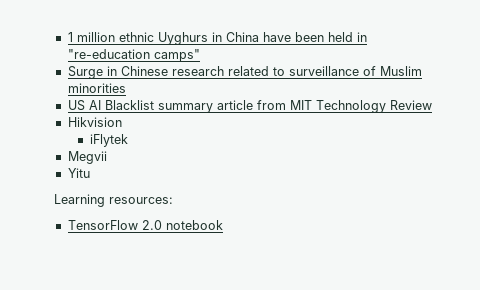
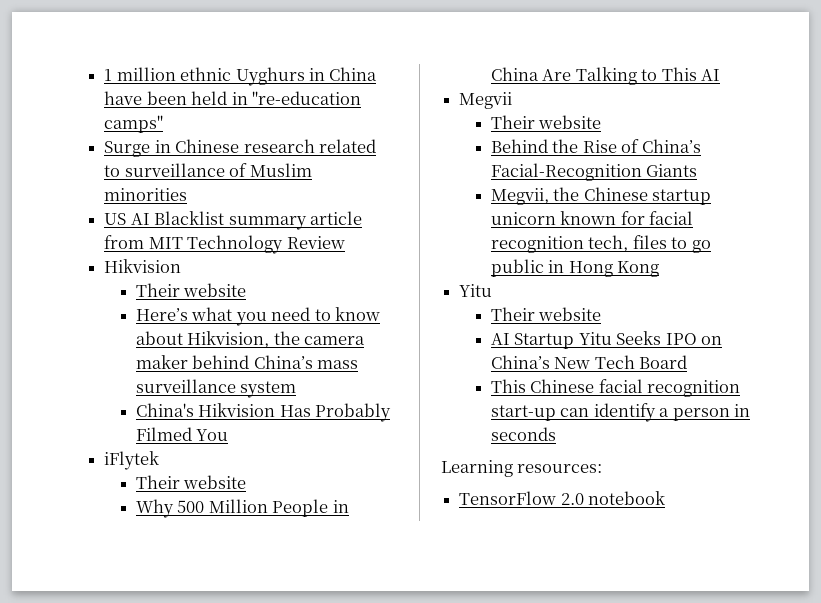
  US AI Blacklist summary article from MIT Technology Review
  Hikvision
+ Their website
+ Here’s what you need to know about Hikvision, the camera maker behind China’s mass surveillance system
+ China's Hikvision Has Probably Filmed You
  iFlytek
+ Their website
+ Why 500 Million People in China Are Talking to This AI
  Megvii
+ Their website
+ Behind the Rise of China’s Facial-Recognition Giants
+ Megvii, the Chinese startup unicorn known for facial recognition tech, files to go public in Hong Kong
  Yitu
+ Their website
+ AI Startup Yitu Seeks IPO on China’s New Tech Board
+ This Chinese facial recognition start-up can identify a person in seconds

